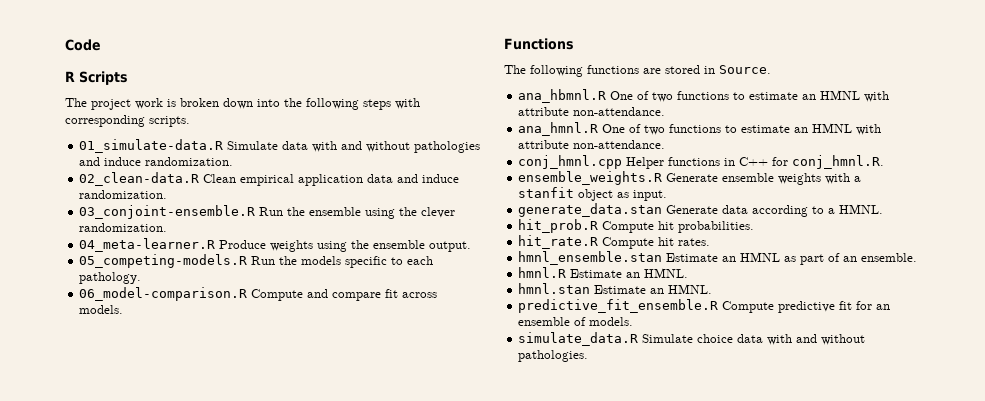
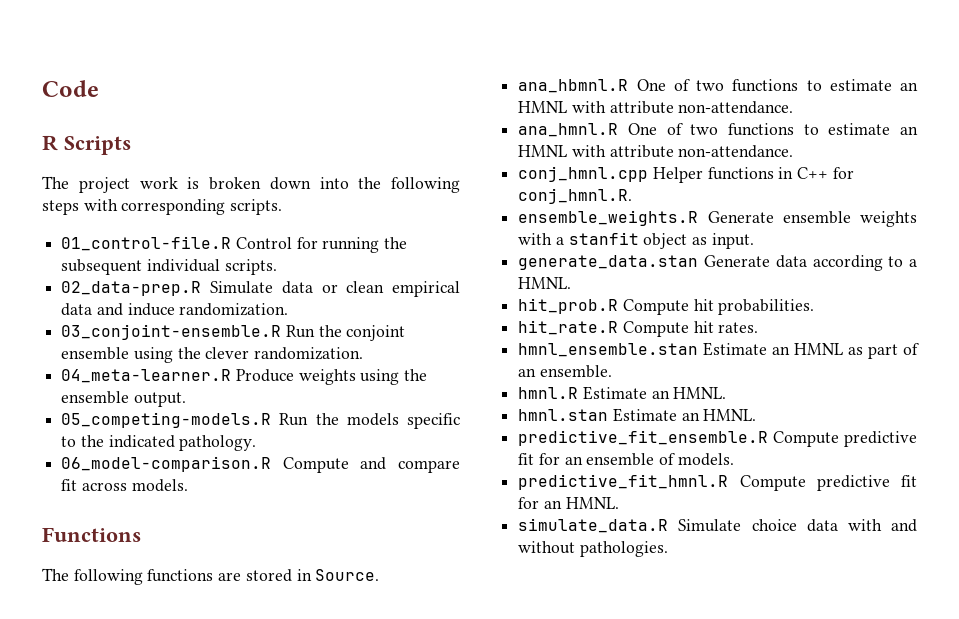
- 01_simulate-data.R Simulate data with and without pathologies and induce randomization.
- 02_clean-data.R Clean empirical application data and induce randomization.
+ 01_control-file.R Control for running the subsequent individual scripts.
+ 02_data-prep.R Simulate data or clean empirical data and induce randomization.
- 03_conjoint-ensemble.R Run the ensemble using the clever randomization.
+ 03_conjoint-ensemble.R Run the conjoint ensemble using the clever randomization.
- 05_competing-models.R Run the models specific to each pathology.
+ 05_competing-models.R Run the models specific to the indicated pathology.
+ predictive_fit_hmnl.R Compute predictive fit for an HMNL.

